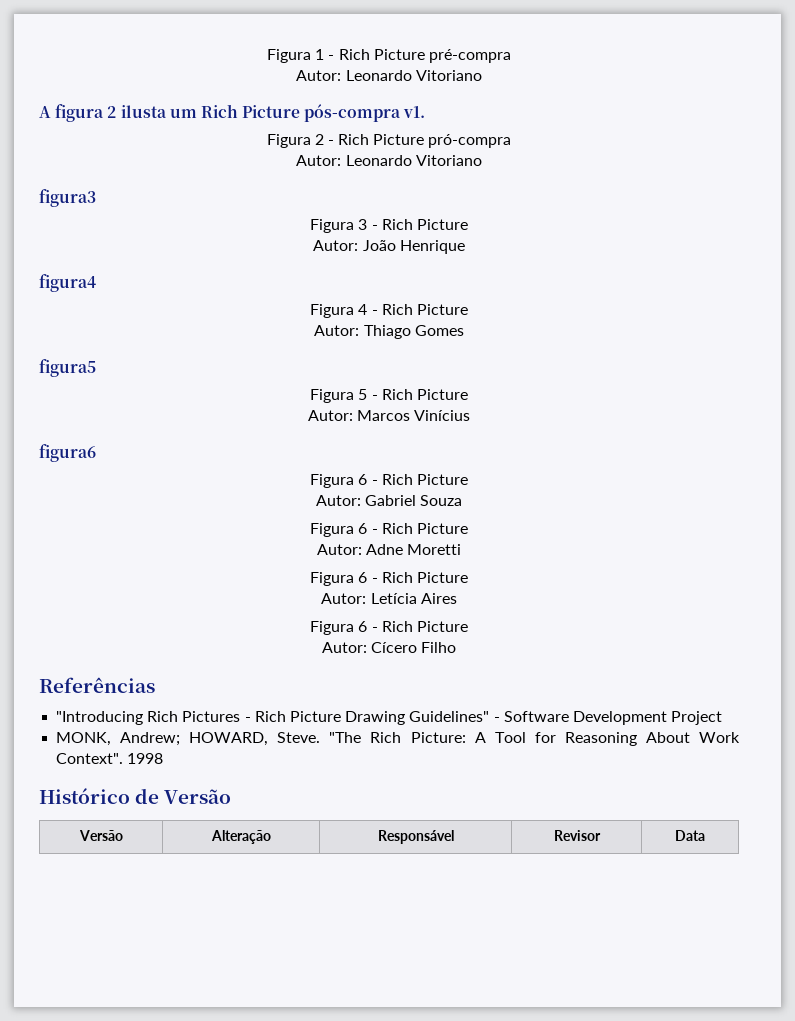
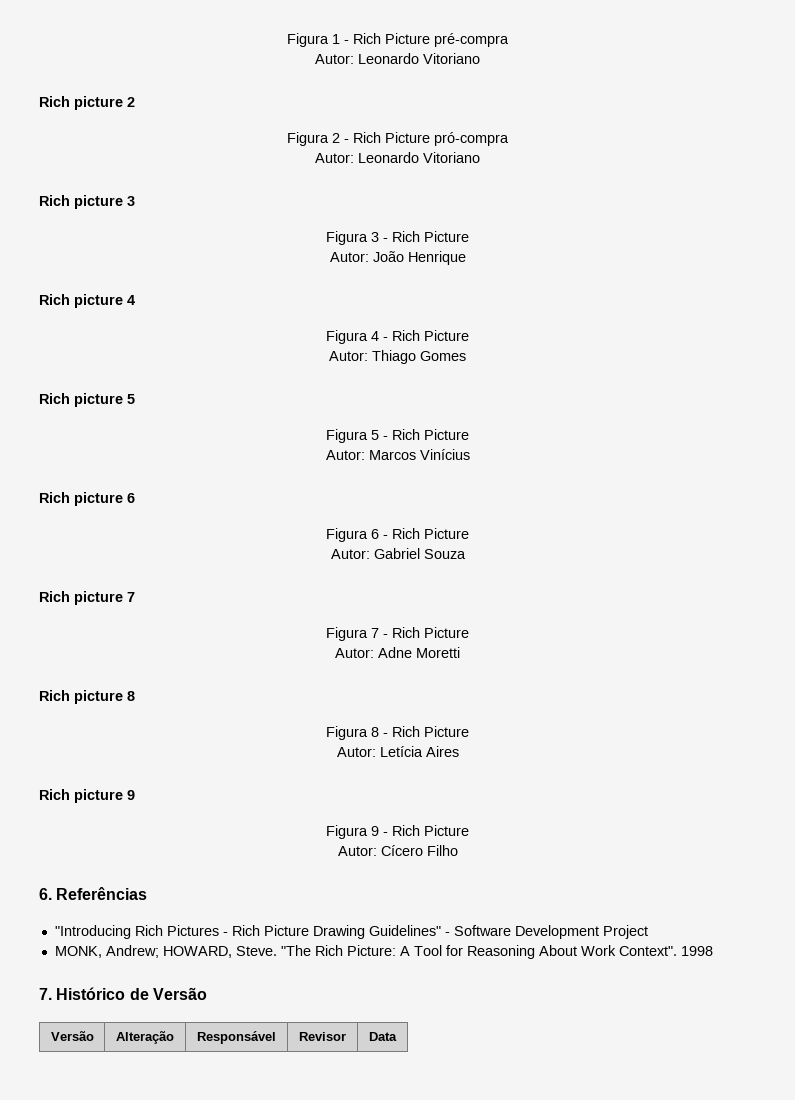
- A figura 2 ilusta um Rich Picture pós-compra v1.
+ Rich picture 2
- figura3
+ Rich picture 3
- figura4
+ Rich picture 4
- figura5
+ Rich picture 5
- figura6
+ Rich picture 6
  Autor: Gabriel Souza
- Figura 6 - Rich Picture
+ Rich picture 7
+ Figura 7 - Rich Picture
  Autor: Adne Moretti
- Figura 6 - Rich Picture
+ Rich picture 8
+ Figura 8 - Rich Picture
  Autor: Letícia Aires
- Figura 6 - Rich Picture
+ Rich picture 9
+ Figura 9 - Rich Picture
- Referências
+ 6. Referências
- Histórico de Versão
+ 7. Histórico de Versão

